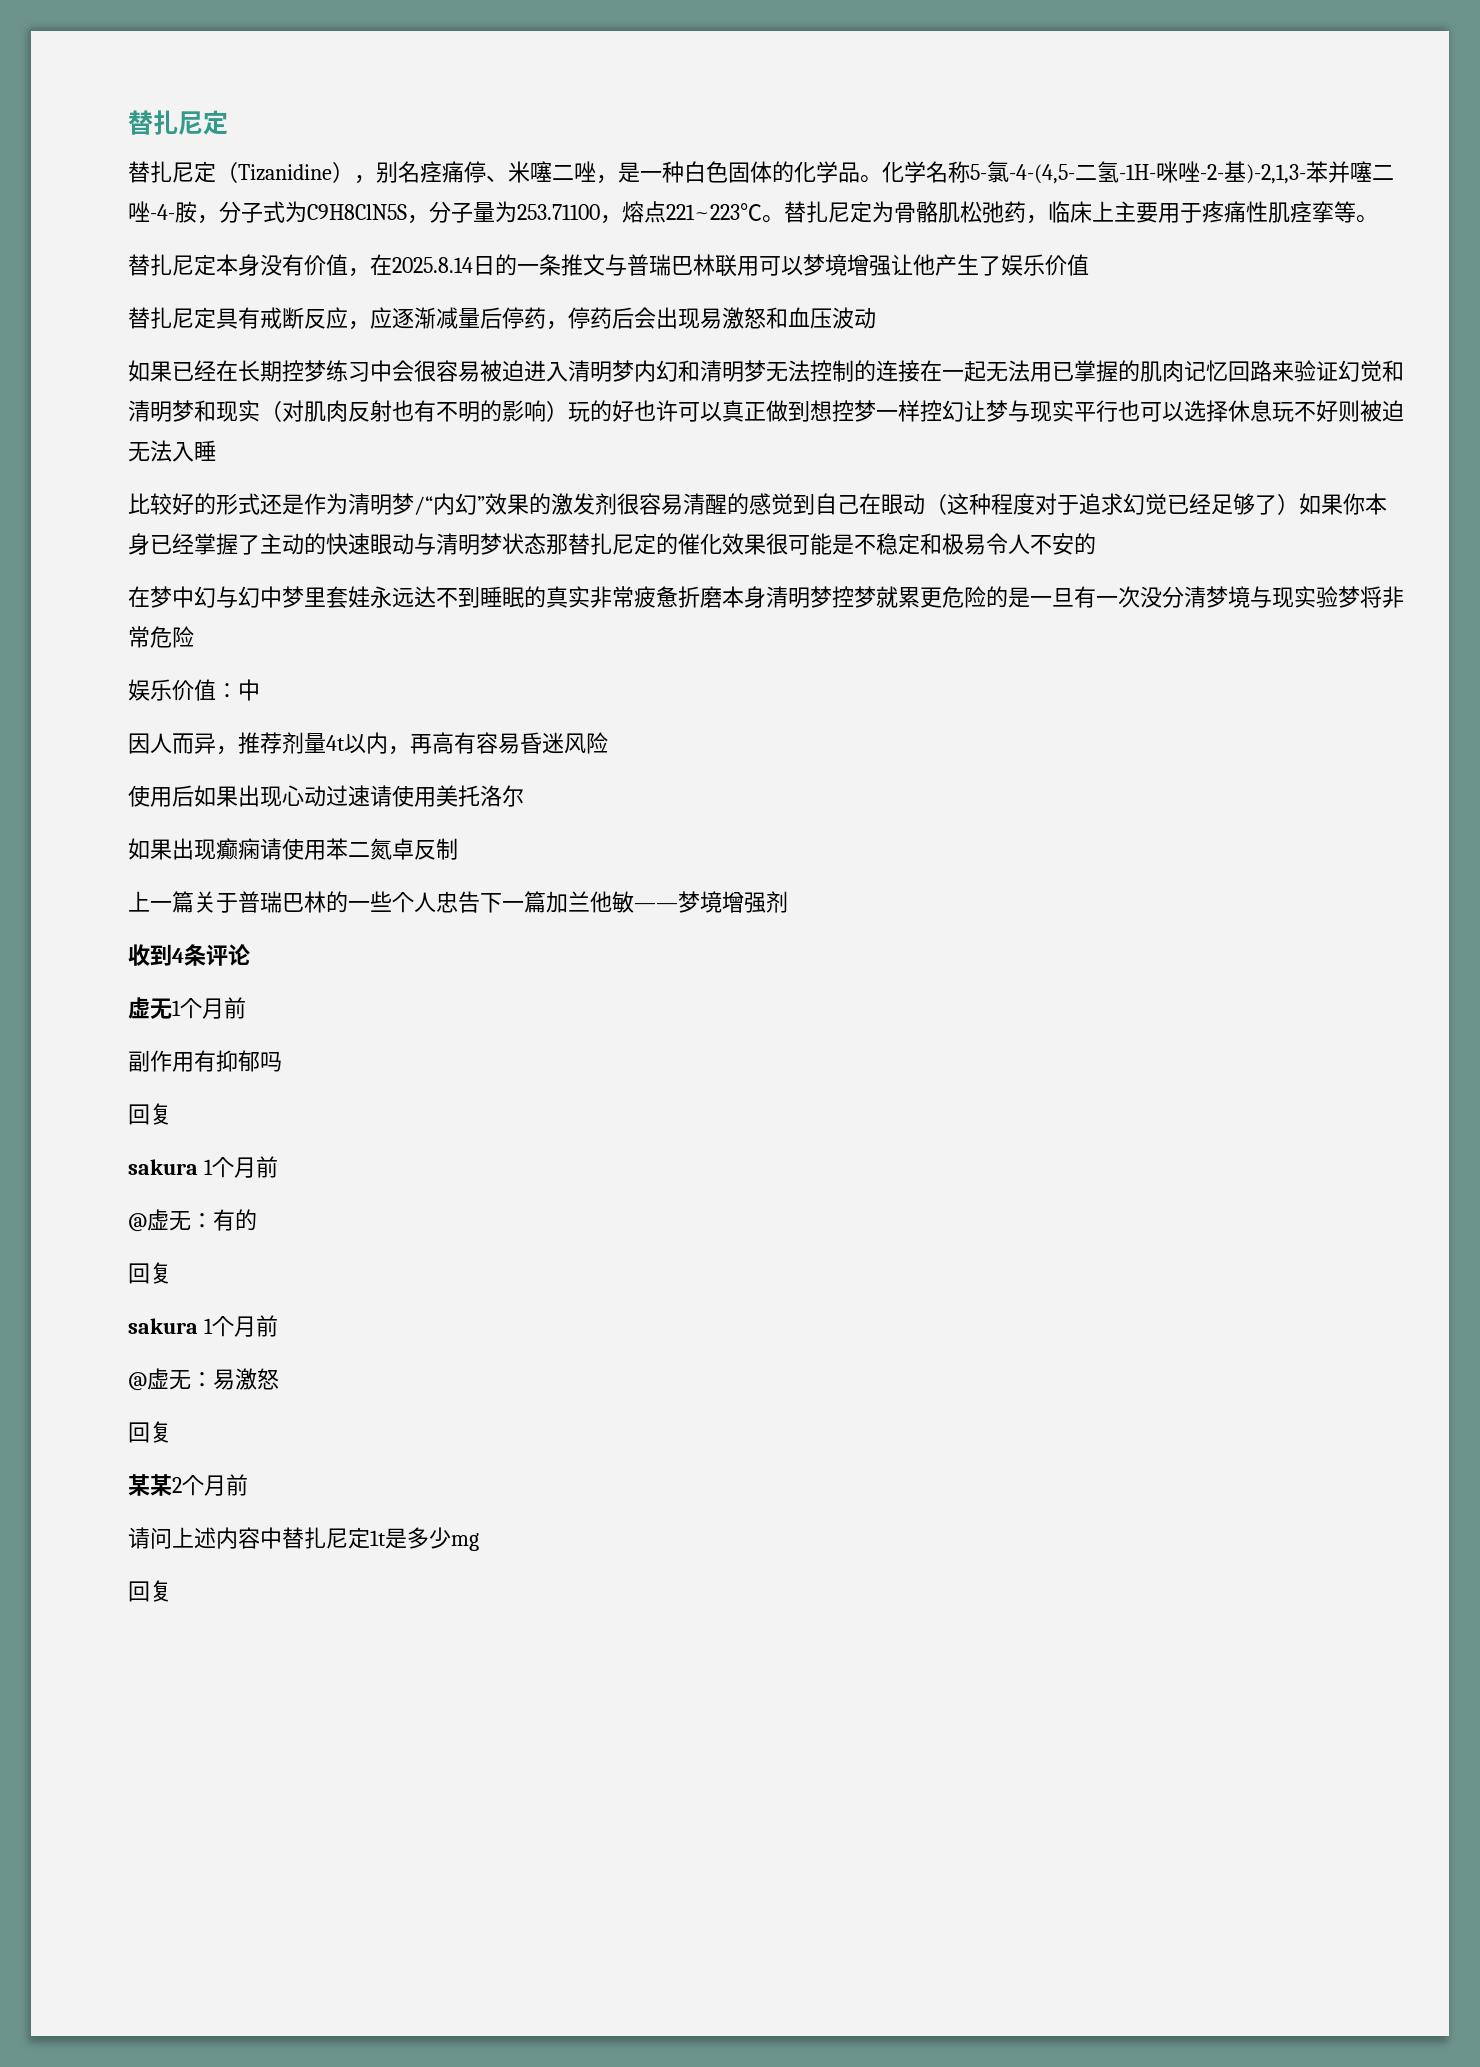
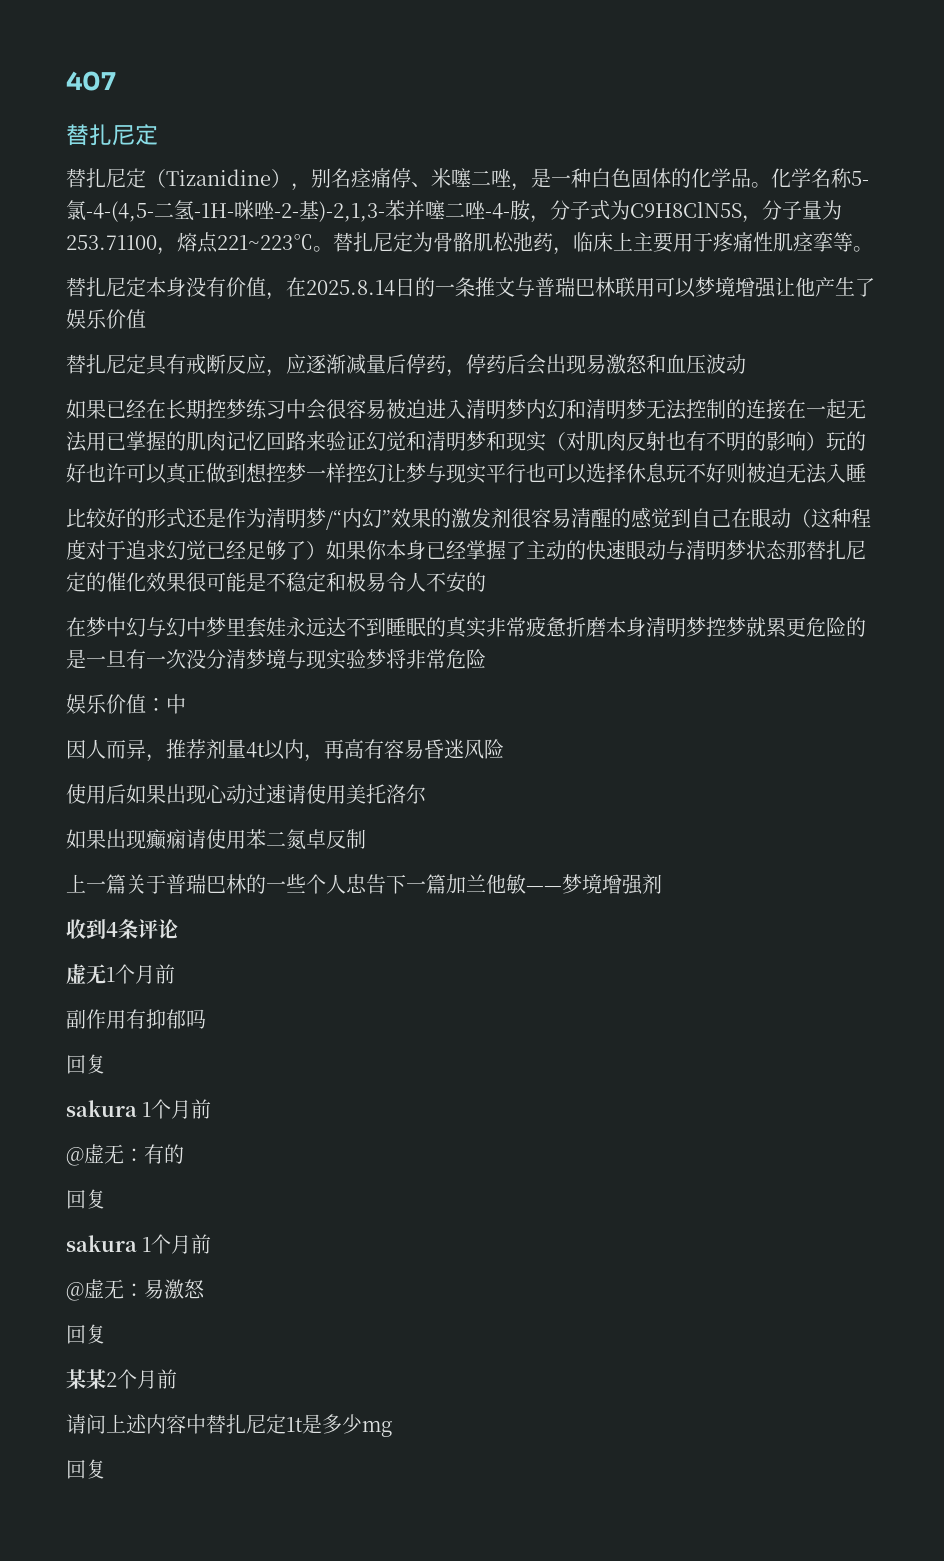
+ 407

